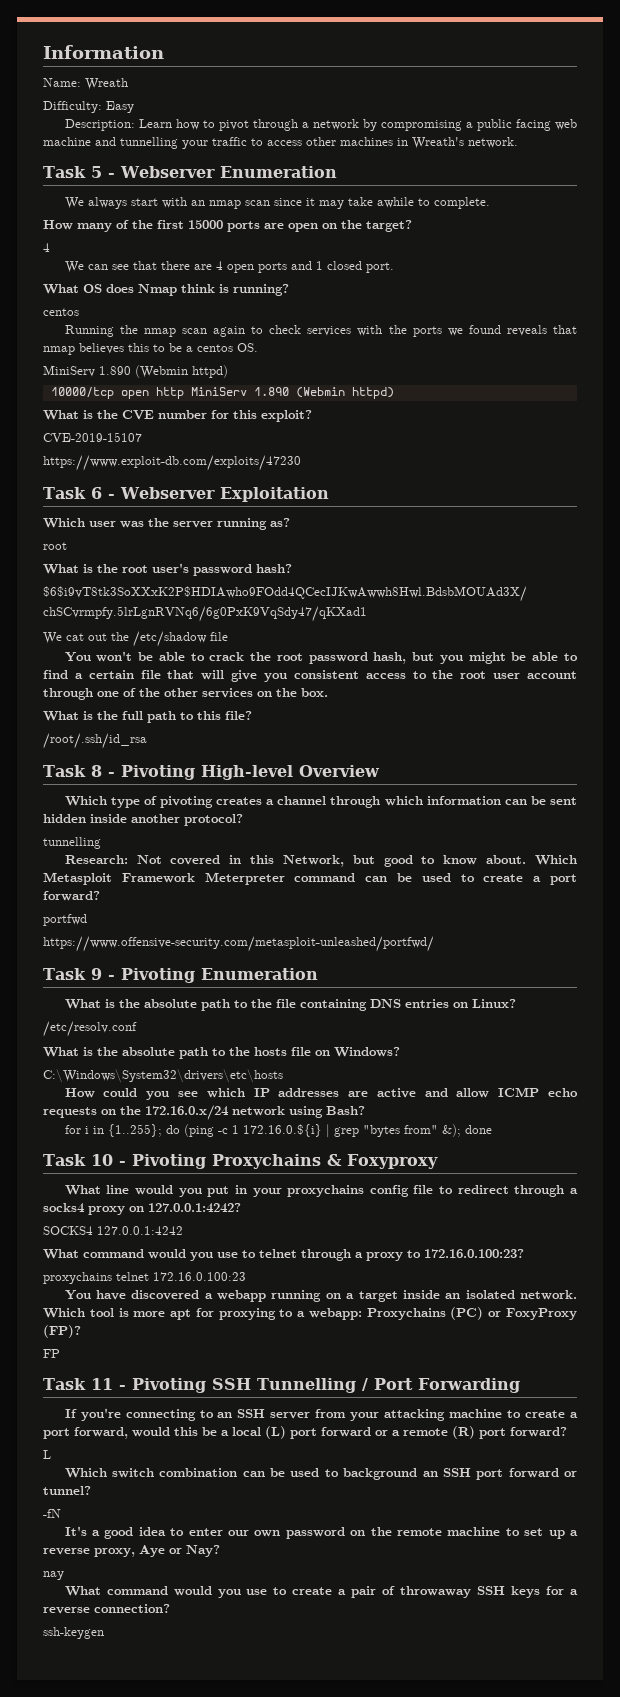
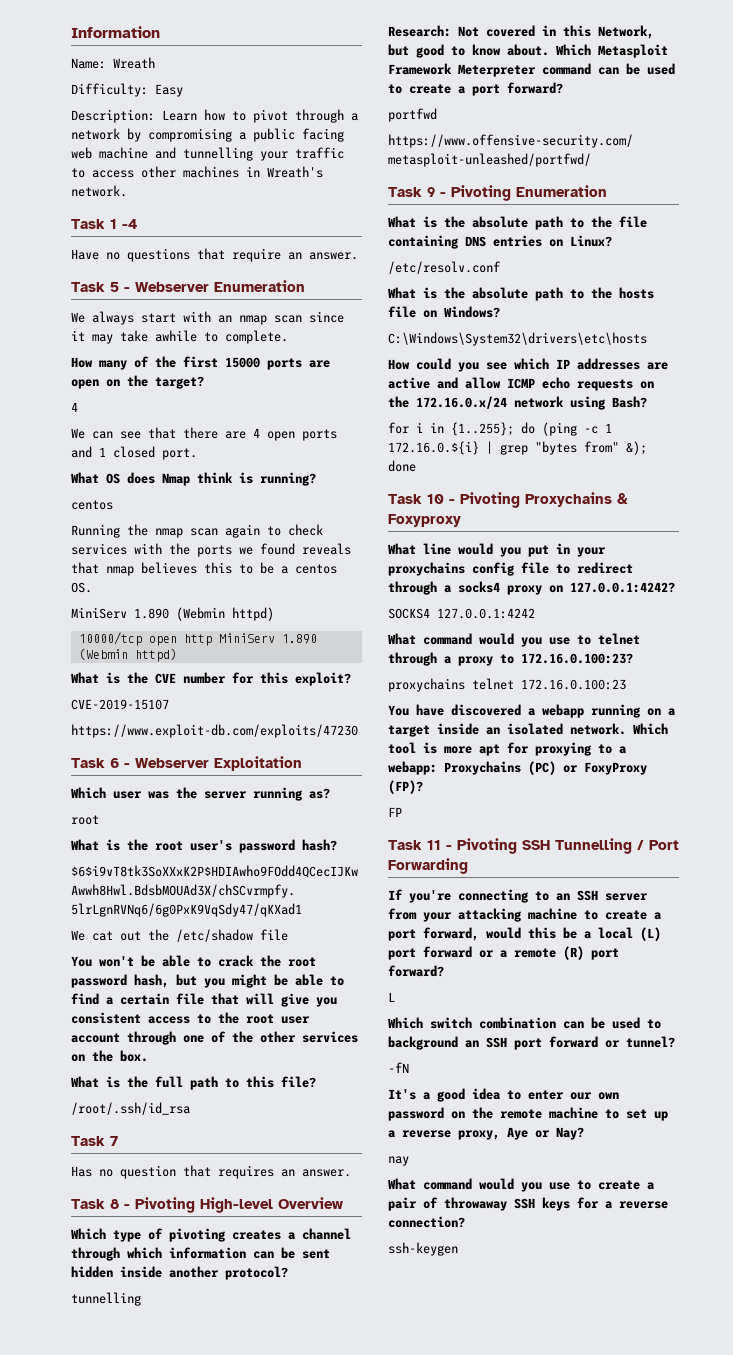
+ Task 1 -4
+ Have no questions that require an answer.
+ Task 7
+ Has no question that requires an answer.

